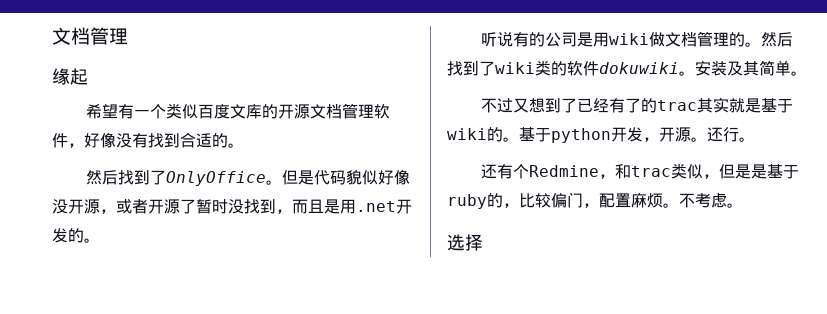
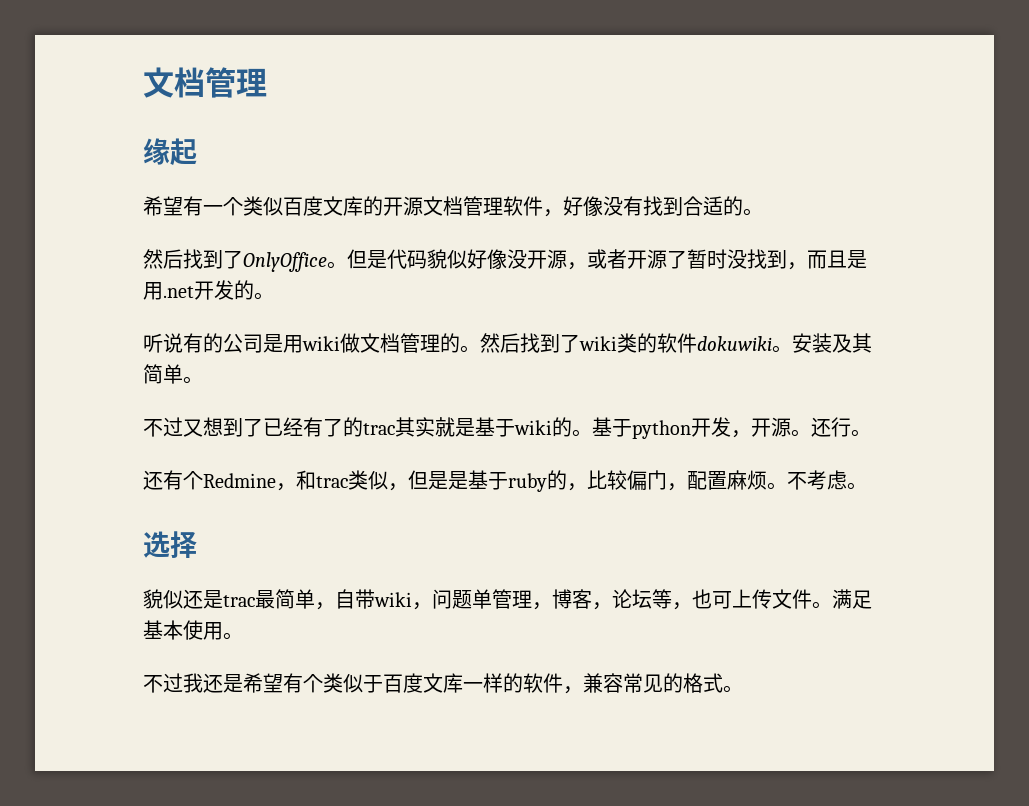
+ 貌似还是trac最简单，自带wiki，问题单管理，博客，论坛等，也可上传文件。满足基本使用。
+ 不过我还是希望有个类似于百度文库一样的软件，兼容常见的格式。

